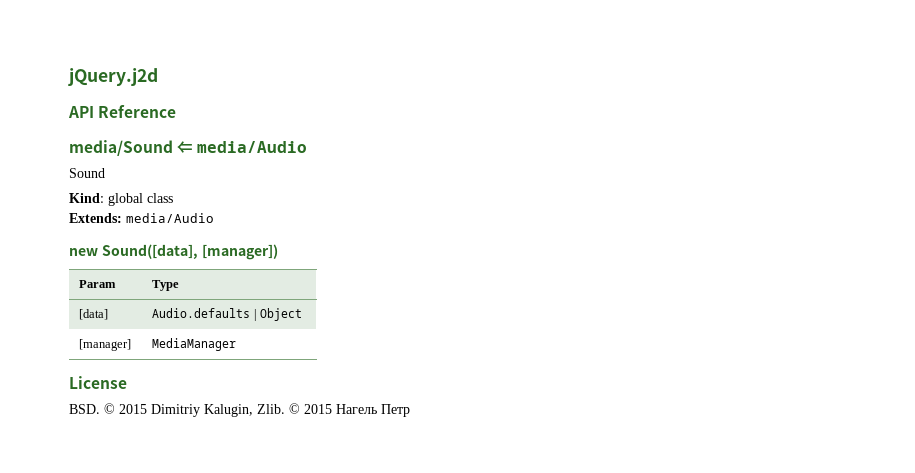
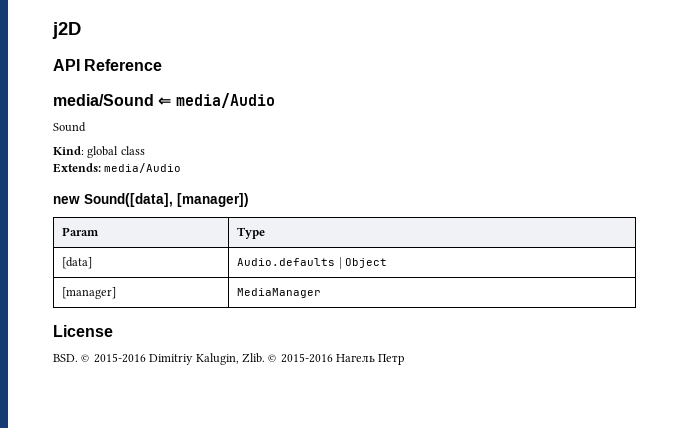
- jQuery.j2d
+ j2D
- BSD. © 2015 Dimitriy Kalugin, Zlib.
+ BSD. © 2015-2016 Dimitriy Kalugin, Zlib.
- © 2015 Нагель Петр
+ © 2015-2016 Нагель Петр

